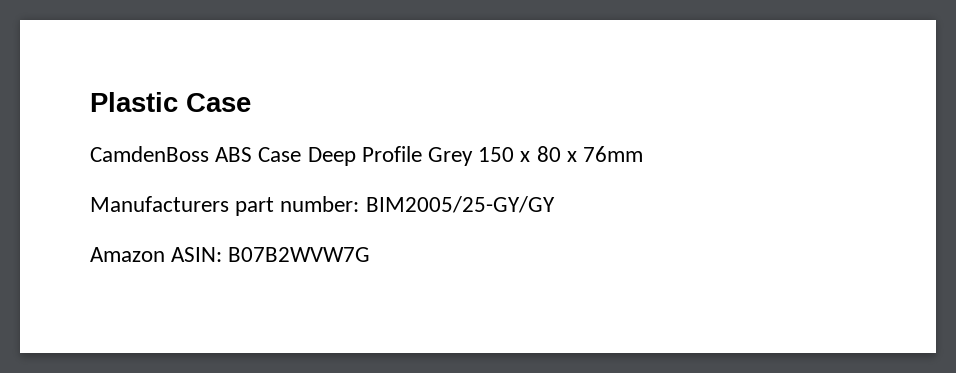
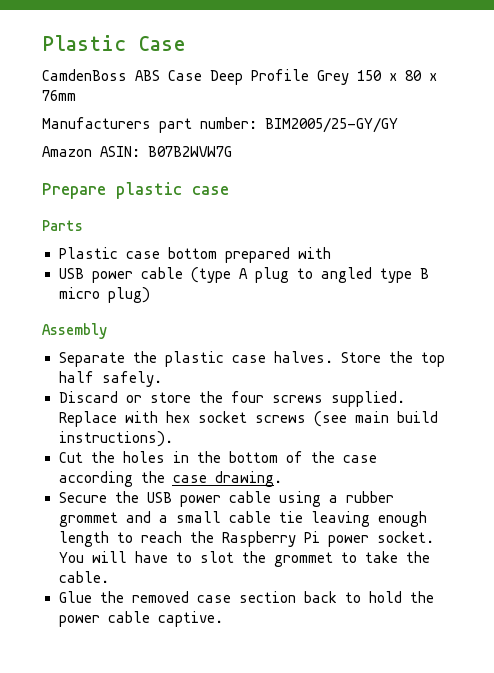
+ Prepare plastic case
+ Parts
+ Plastic case bottom prepared with
+ USB power cable (type A plug to angled type B micro plug)
+ Assembly
+ Separate the plastic case halves. Store the top half safely.
+ Discard or store the four screws supplied. Replace with hex socket screws (see main build instructions).
+ Cut the holes in the bottom of the case according the case drawing.
+ Secure the USB power cable using a rubber grommet and a small cable tie leaving enough length to reach the Raspberry Pi power socket. You will have to slot the grommet to take the cable.
+ Glue the removed case section back to hold the power cable captive.

